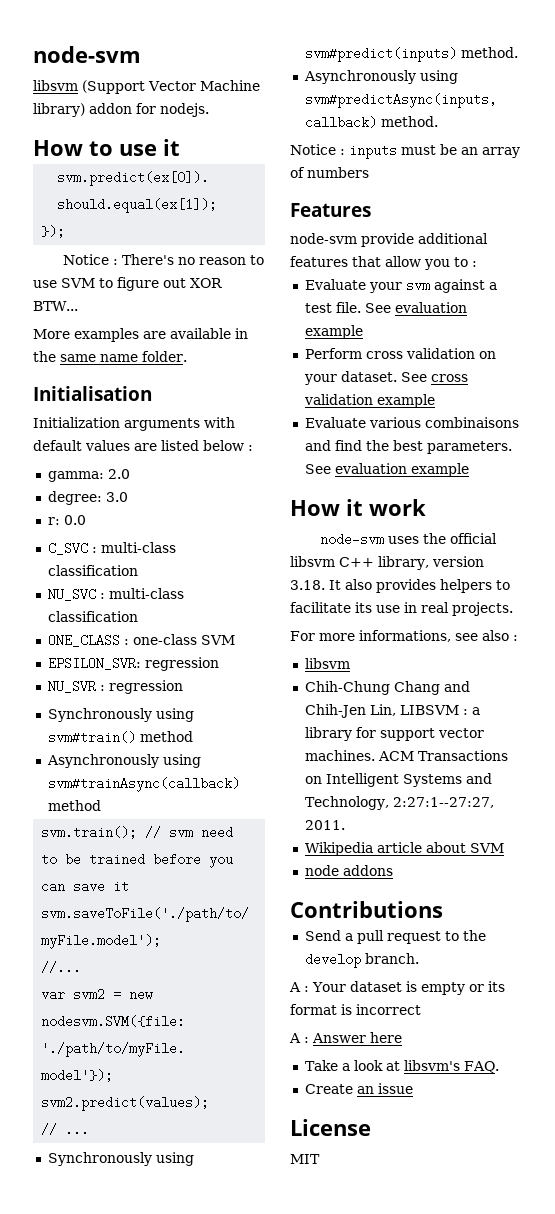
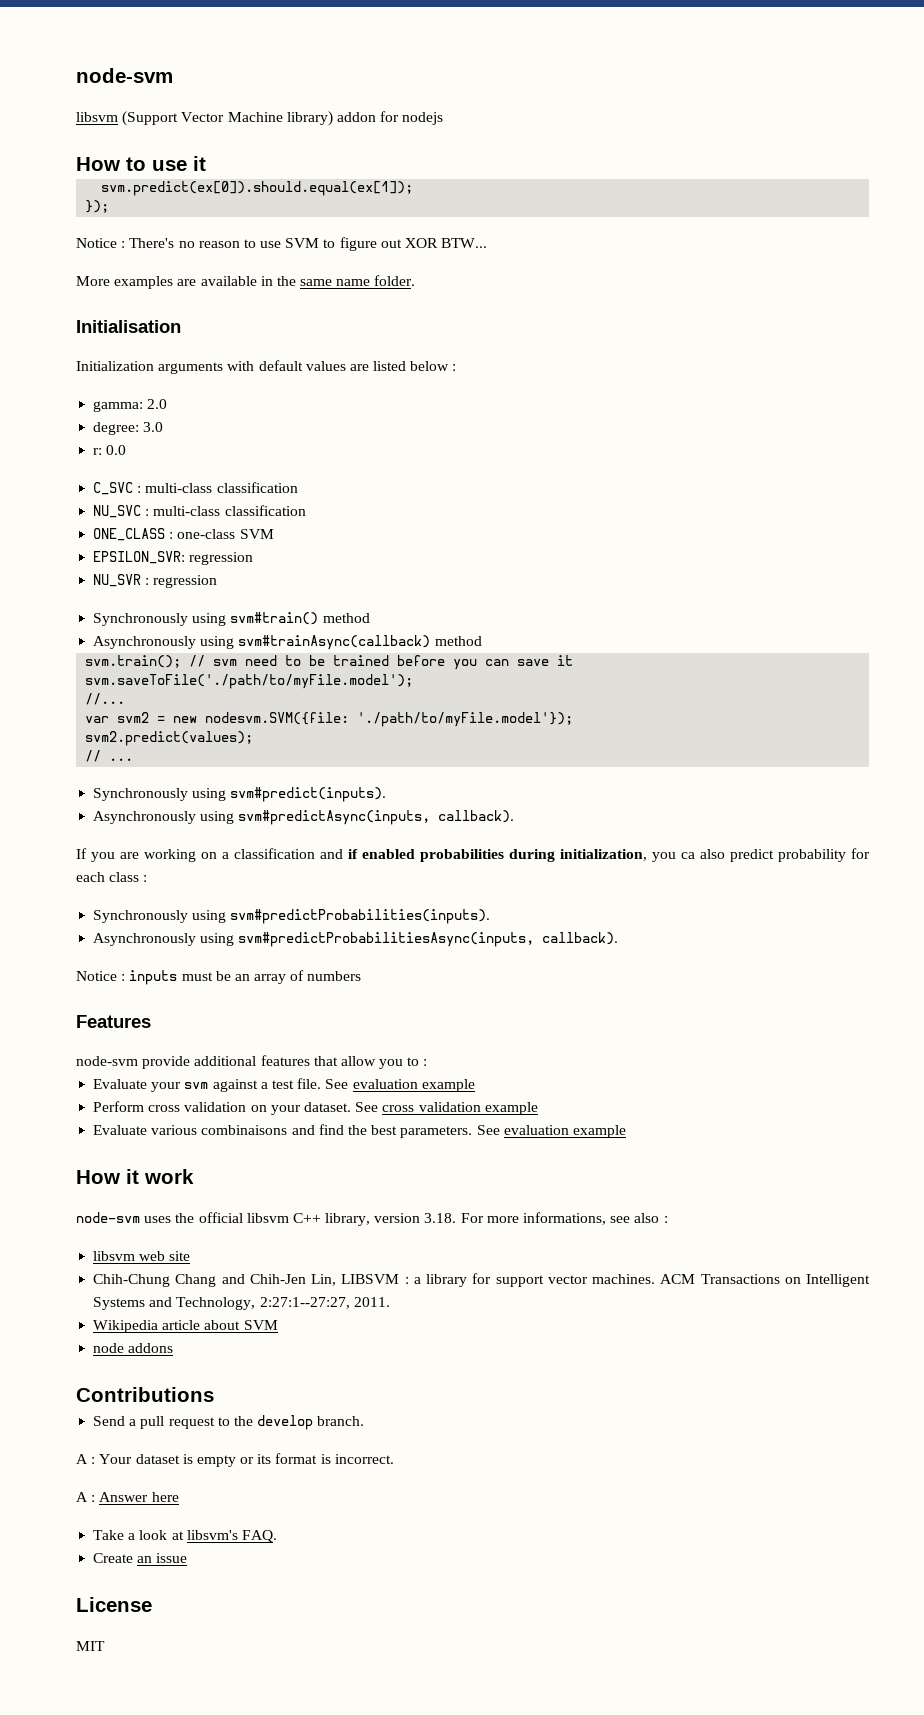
- libsvm (Support Vector Machine library) addon for nodejs.
+ libsvm (Support Vector Machine library) addon for nodejs
- Synchronously using svm#predict(inputs) method.
+ Synchronously using svm#predict(inputs).
- Asynchronously using svm#predictAsync(inputs, callback) method.
+ Asynchronously using svm#predictAsync(inputs, callback).
+ If you are working on a classification and if enabled probabilities during initialization, you ca also predict probability for each class :
+ Synchronously using svm#predictProbabilities(inputs).
+ Asynchronously using svm#predictProbabilitiesAsync(inputs, callback).
- node-svm uses the official libsvm C++ library, version 3.18. It also provides helpers to facilitate its use in real projects.
- For more informations, see also :
- libsvm
+ node-svm uses the official libsvm C++ library, version 3.18. For more informations, see also :
+ libsvm web site
- A : Your dataset is empty or its format is incorrect
+ A : Your dataset is empty or its format is incorrect.

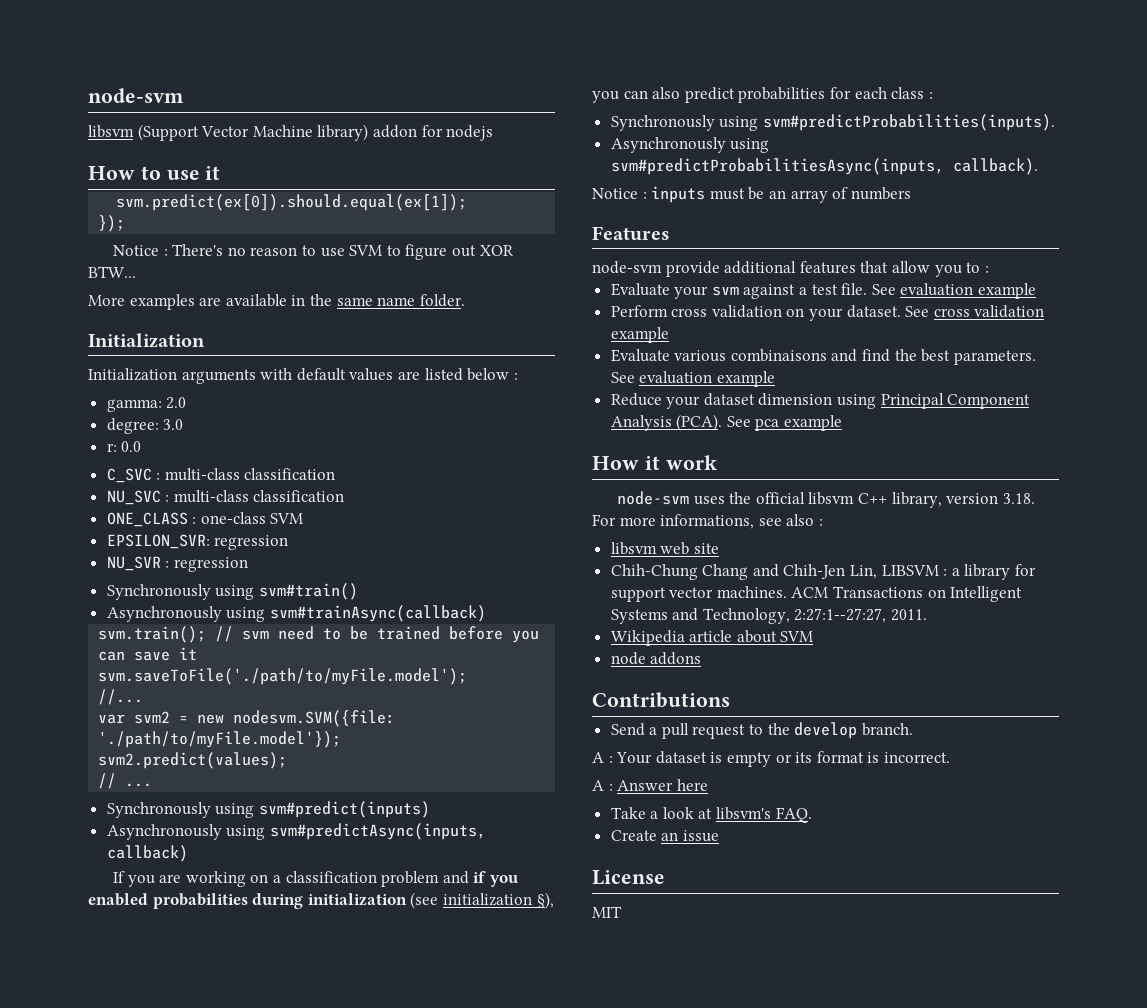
  More examples are available in the same name folder.
- Initialisation
+ Initialization
- Synchronously using svm#train() method
+ Synchronously using svm#train()
- Asynchronously using svm#trainAsync(callback) method
+ Asynchronously using svm#trainAsync(callback)
- Synchronously using svm#predict(inputs).
+ Synchronously using svm#predict(inputs)
- Asynchronously using svm#predictAsync(inputs, callback).
+ Asynchronously using svm#predictAsync(inputs, callback)
- If you are working on a classification and if enabled probabilities during initialization, you ca also predict probability for each class :
+ If you are working on a classification problem and if you enabled probabilities during initialization (see initialization §), you can also predict probabilities for each class :
+ Reduce your dataset dimension using Principal Component Analysis (PCA). See pca example

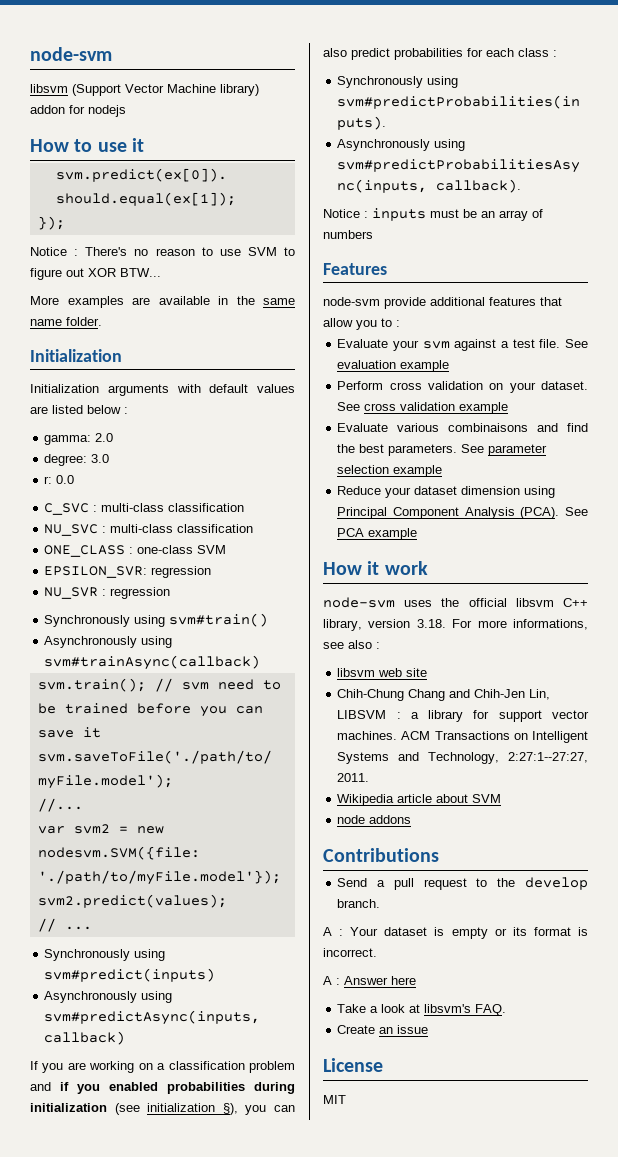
- Evaluate various combinaisons and find the best parameters. See evaluation example
+ Evaluate various combinaisons and find the best parameters. See parameter selection example
- See pca example
+ See PCA example

